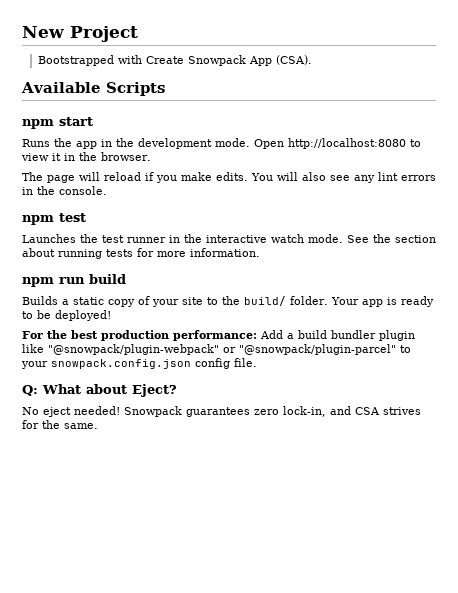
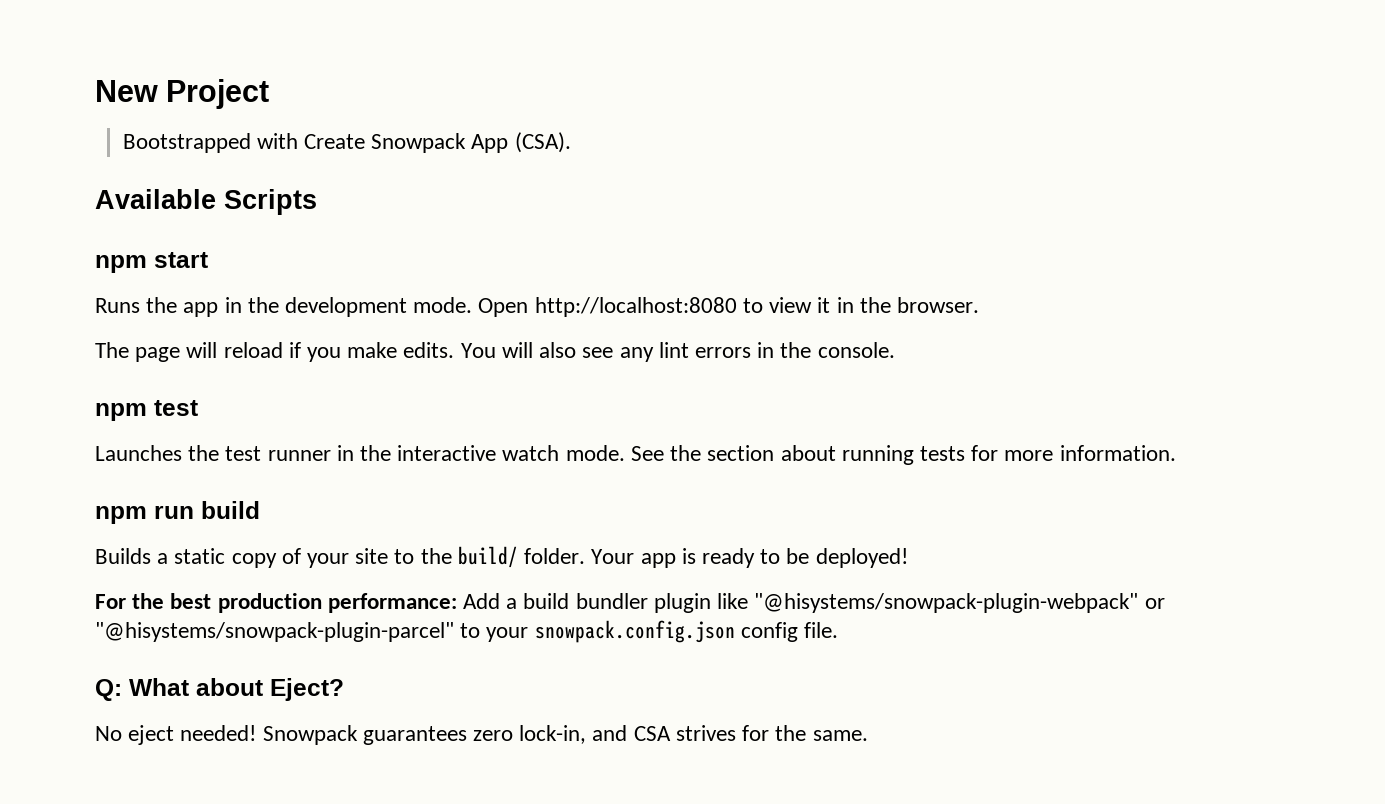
- For the best production performance: Add a build bundler plugin like "@snowpack/plugin-webpack" or "@snowpack/plugin-parcel" to your snowpack.config.json config file.
+ For the best production performance: Add a build bundler plugin like "@hisystems/snowpack-plugin-webpack" or "@hisystems/snowpack-plugin-parcel" to your snowpack.config.json config file.

